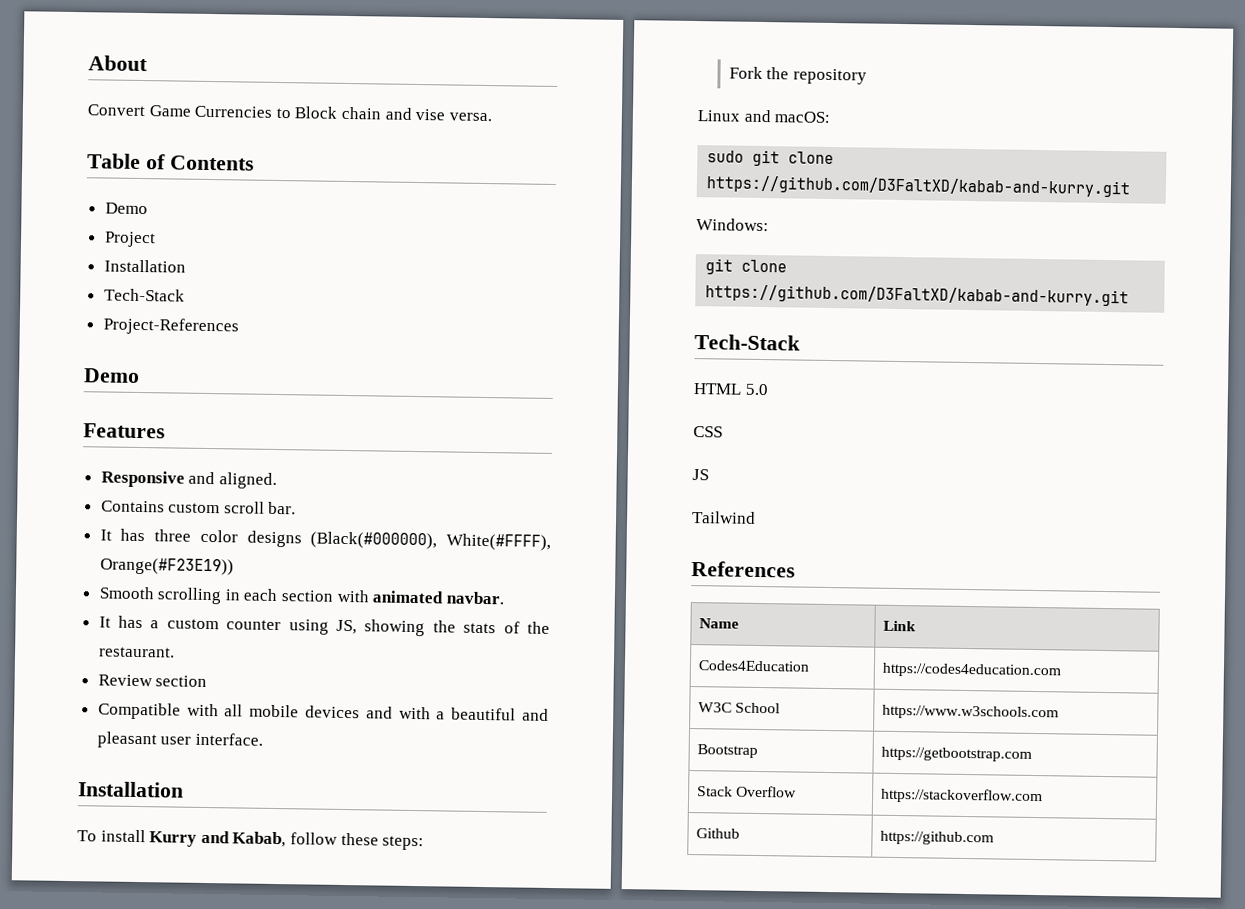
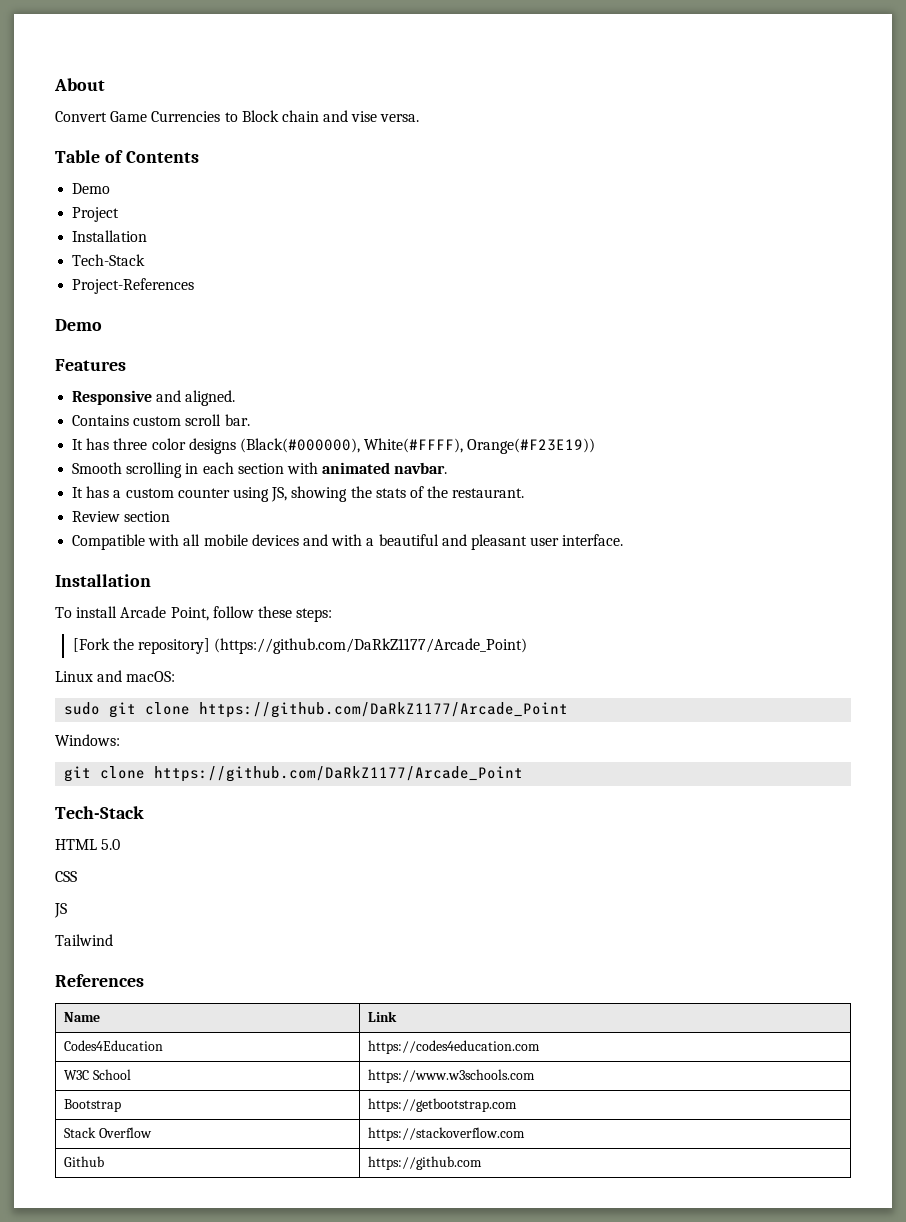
- To install Kurry and Kabab, follow these steps:
+ To install Arcade Point, follow these steps:
- Fork the repository
+ [Fork the repository] (https://github.com/DaRkZ1177/Arcade_Point)
- sudo git clone https://github.com/D3FaltXD/kabab-and-kurry.git
+ sudo git clone https://github.com/DaRkZ1177/Arcade_Point
  Windows:
- git clone https://github.com/D3FaltXD/kabab-and-kurry.git
+ git clone https://github.com/DaRkZ1177/Arcade_Point

